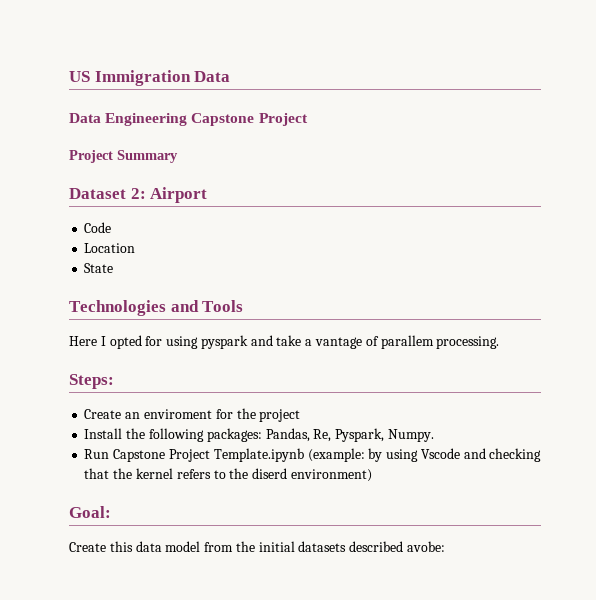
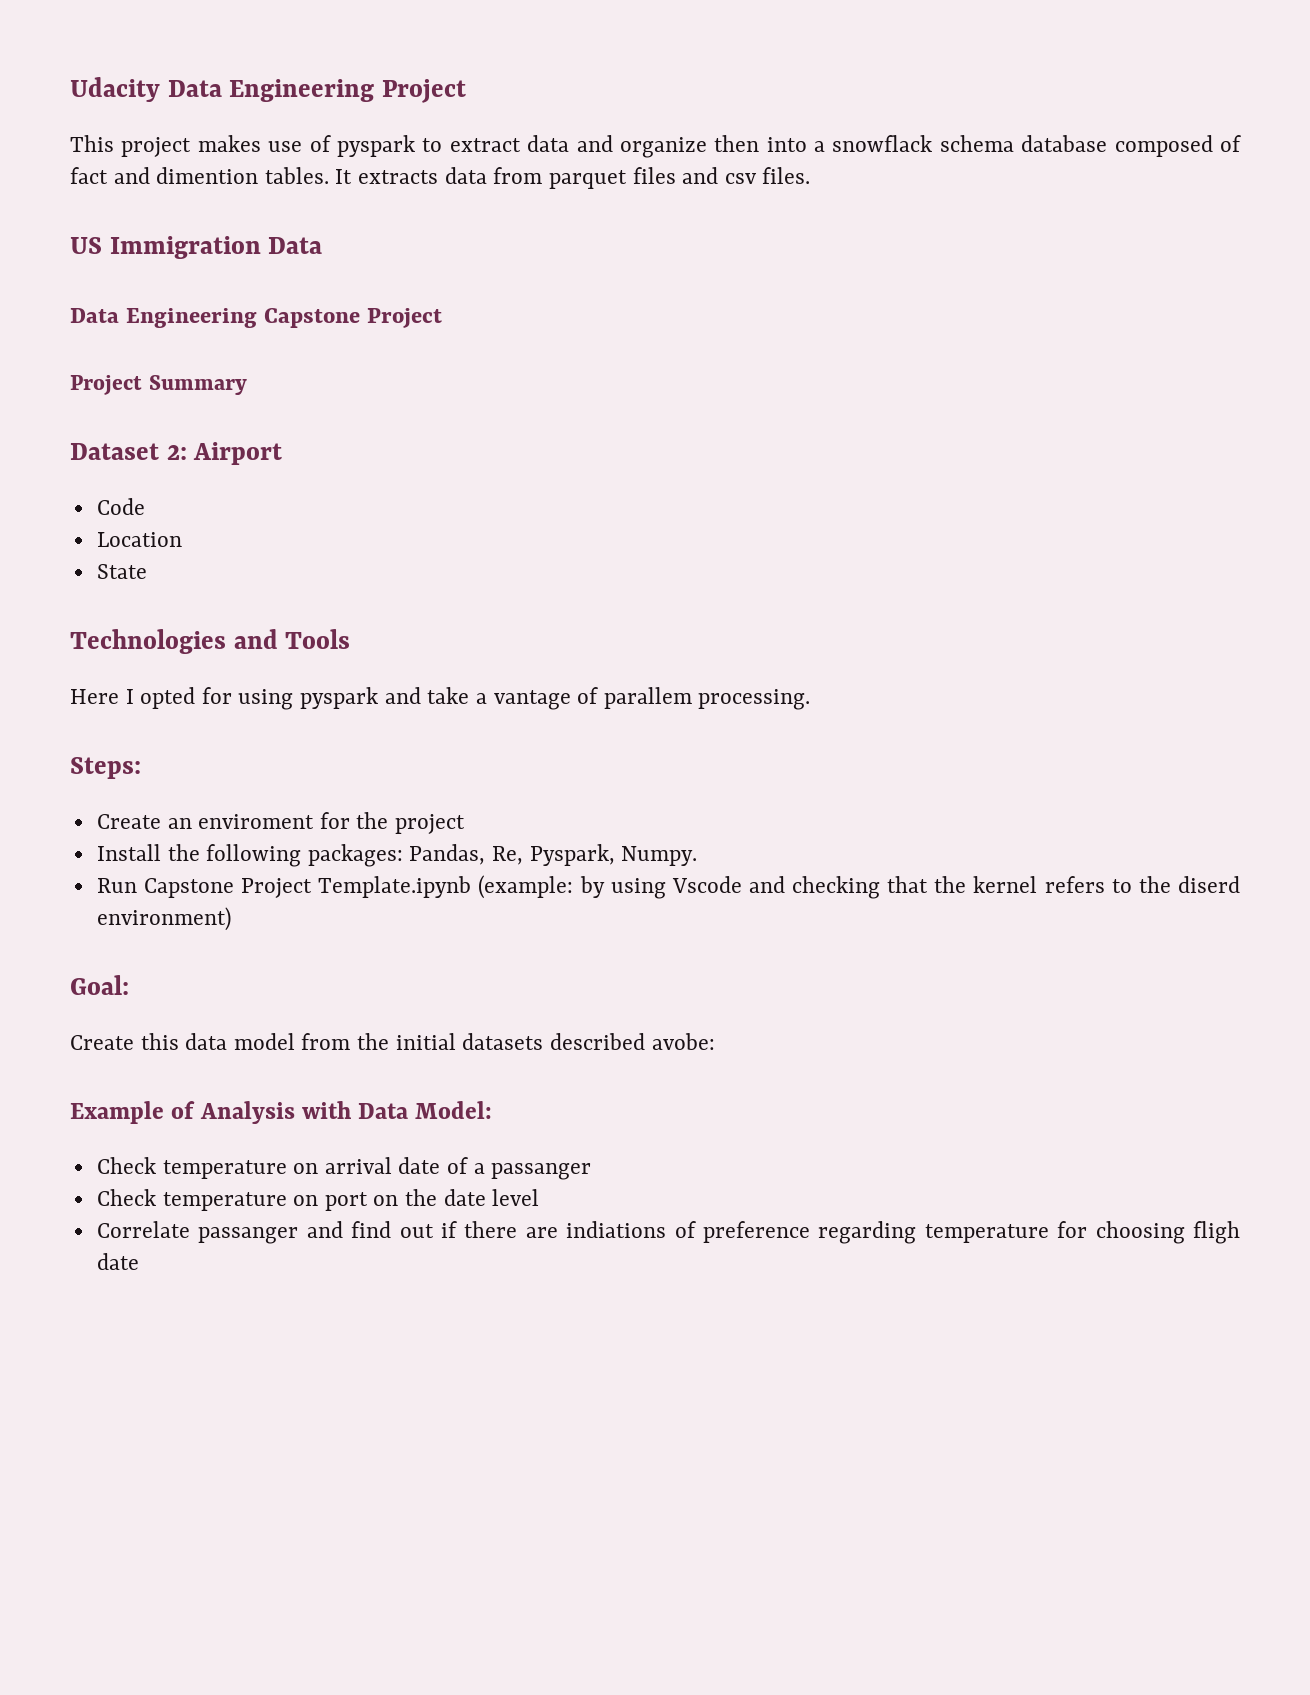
+ Udacity Data Engineering Project
+ This project makes use of pyspark to extract data and organize then into a snowflack schema database composed of fact and dimention tables. It extracts data from parquet files and csv files.
+ Example of Analysis with Data Model:
+ Check temperature on arrival date of a passanger
+ Check temperature on port on the date level
+ Correlate passanger and find out if there are indiations of preference regarding temperature for choosing fligh date

